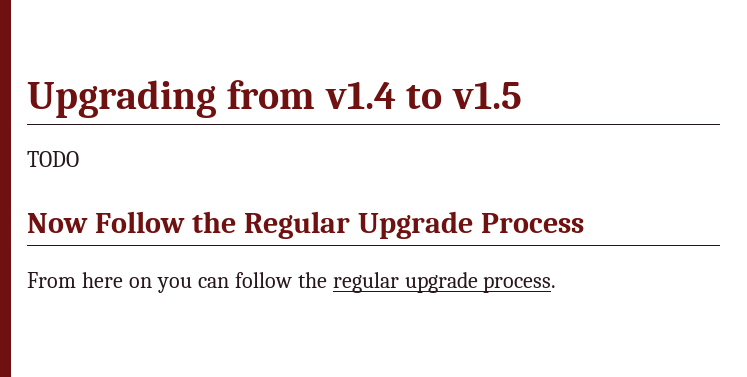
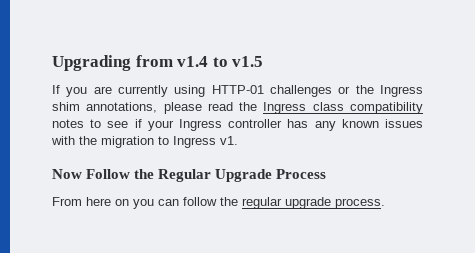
- TODO
+ If you are currently using HTTP-01 challenges or the Ingress shim annotations, please read the Ingress class compatibility notes to see if your Ingress controller has any known issues with the migration to Ingress v1.

